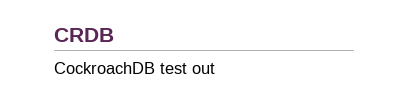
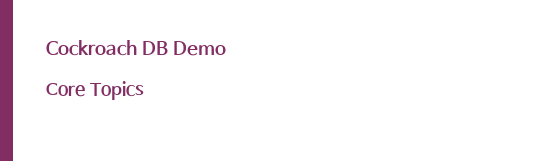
- CRDB
- CockroachDB test out
+ Cockroach DB Demo
+ Core Topics

